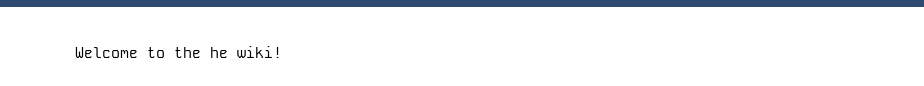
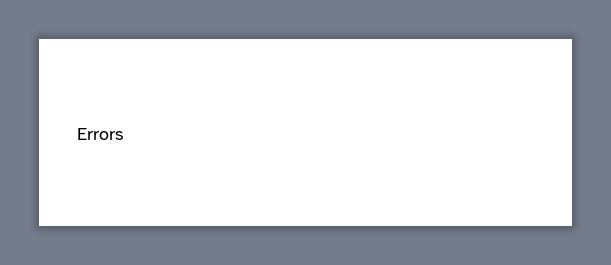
- Welcome to the he wiki!
+ Errors

